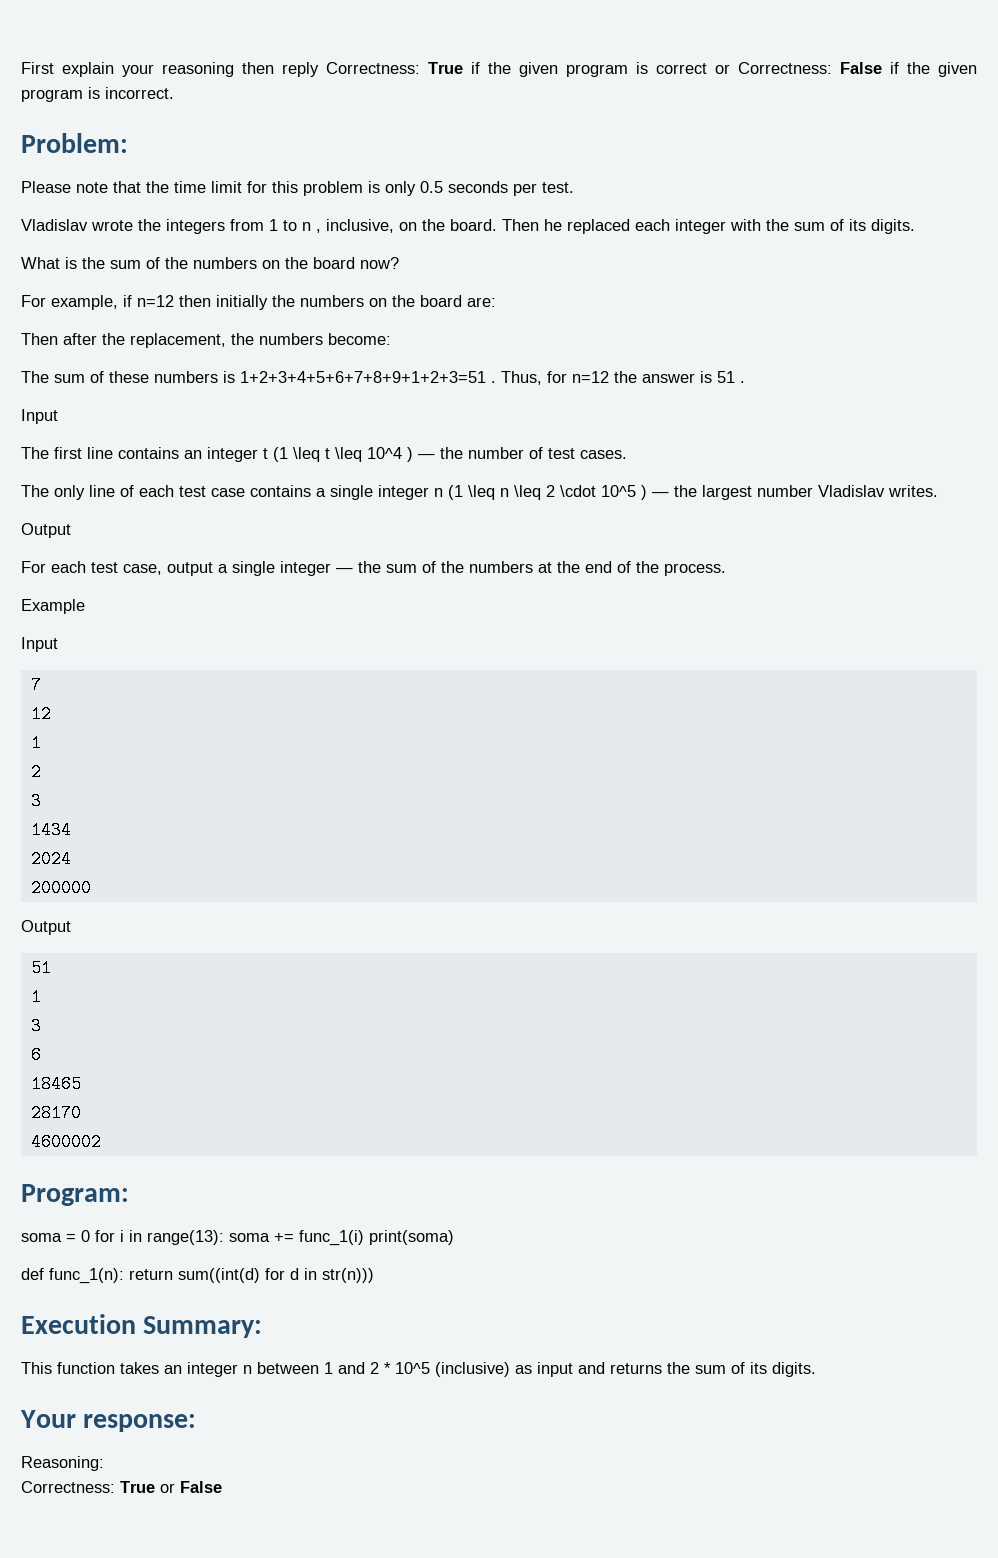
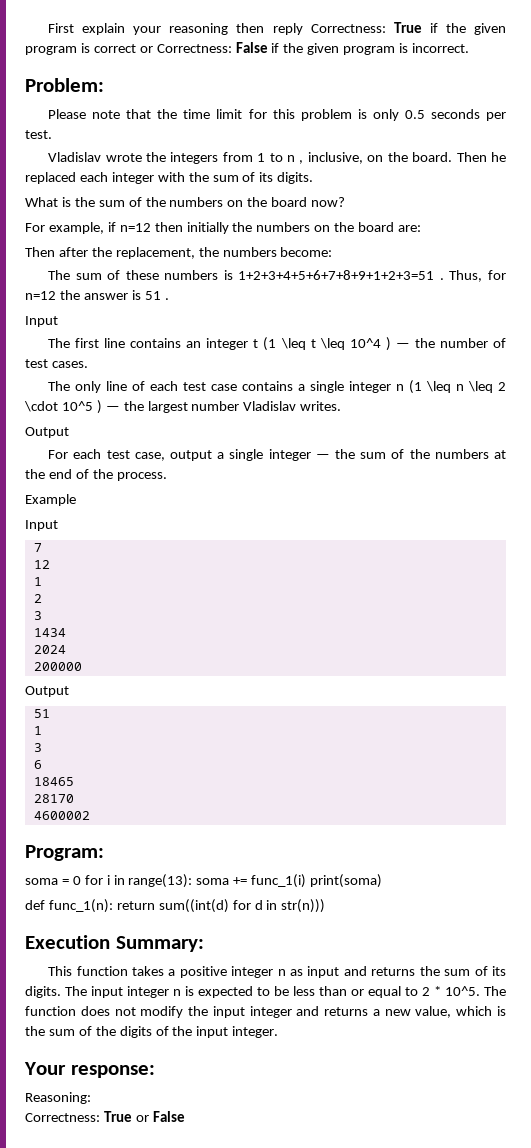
- This function takes an integer n between 1 and 2 * 10^5 (inclusive) as input and returns the sum of its digits.
+ This function takes a positive integer n as input and returns the sum of its digits. The input integer n is expected to be less than or equal to 2 * 10^5. The function does not modify the input integer and returns a new value, which is the sum of the digits of the input integer.

